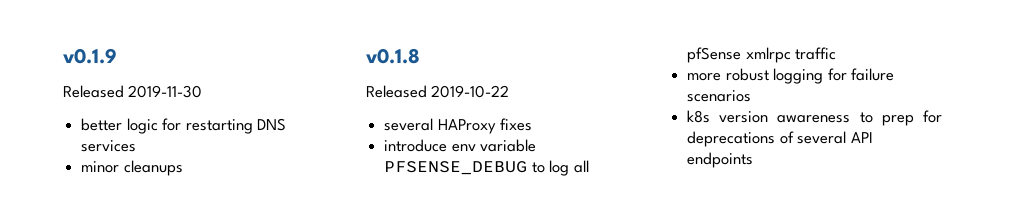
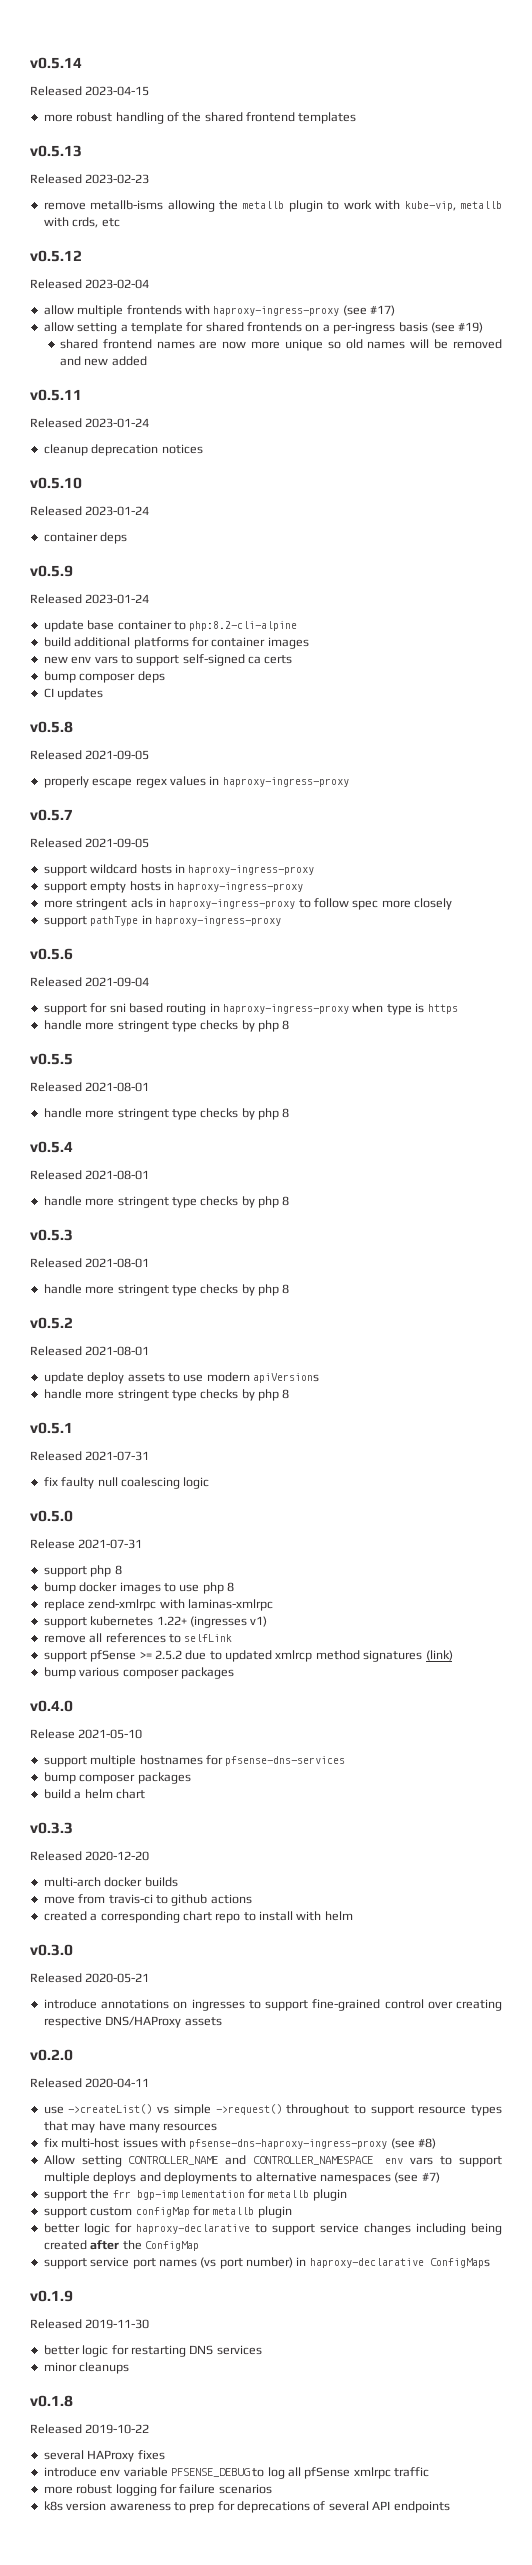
+ v0.5.14
+ Released 2023-04-15
+ more robust handling of the shared frontend templates
+ v0.5.13
+ Released 2023-02-23
+ remove metallb-isms allowing the metallb plugin to work with kube-vip, metallb with crds, etc
+ v0.5.12
+ Released 2023-02-04
+ allow multiple frontends with haproxy-ingress-proxy (see #17)
+ allow setting a template for shared frontends on a per-ingress basis (see #19)
+ shared frontend names are now more unique so old names will be removed and new added
+ v0.5.11
+ Released 2023-01-24
+ cleanup deprecation notices
+ v0.5.10
+ Released 2023-01-24
+ container deps
+ v0.5.9
+ Released 2023-01-24
+ update base container to php:8.2-cli-alpine
+ build additional platforms for container images
+ new env vars to support self-signed ca certs
+ bump composer deps
+ CI updates
+ v0.5.8
+ Released 2021-09-05
+ properly escape regex values in haproxy-ingress-proxy
+ v0.5.7
+ Released 2021-09-05
+ support wildcard hosts in haproxy-ingress-proxy
+ support empty hosts in haproxy-ingress-proxy
+ more stringent acls in haproxy-ingress-proxy to follow spec more closely
+ support pathType in haproxy-ingress-proxy
+ v0.5.6
+ Released 2021-09-04
+ support for sni based routing in haproxy-ingress-proxy when type is https
+ handle more stringent type checks by php 8
+ v0.5.5
+ Released 2021-08-01
+ handle more stringent type checks by php 8
+ v0.5.4
+ Released 2021-08-01
+ handle more stringent type checks by php 8
+ v0.5.3
+ Released 2021-08-01
+ handle more stringent type checks by php 8
+ v0.5.2
+ Released 2021-08-01
+ update deploy assets to use modern apiVersions
+ handle more stringent type checks by php 8
+ v0.5.1
+ Released 2021-07-31
+ fix faulty null coalescing logic
+ v0.5.0
+ Release 2021-07-31
+ support php 8
+ bump docker images to use php 8
+ replace zend-xmlrpc with laminas-xmlrpc
+ support kubernetes 1.22+ (ingresses v1)
+ remove all references to selfLink
+ support pfSense >= 2.5.2 due to updated xmlrcp method signatures (link)
+ bump various composer packages
+ v0.4.0
+ Release 2021-05-10
+ support multiple hostnames for pfsense-dns-services
+ bump composer packages
+ build a helm chart
+ v0.3.3
+ Released 2020-12-20
+ multi-arch docker builds
+ move from travis-ci to github actions
+ created a corresponding chart repo to install with helm
+ v0.3.0
+ Released 2020-05-21
+ introduce annotations on ingresses to support fine-grained control over creating respective DNS/HAProxy assets
+ v0.2.0
+ Released 2020-04-11
+ use ->createList() vs simple ->request() throughout to support resource types that may have many resources
+ fix multi-host issues with pfsense-dns-haproxy-ingress-proxy (see #8)
+ Allow setting CONTROLLER_NAME and CONTROLLER_NAMESPACE env vars to support multiple deploys and deployments to alternative namespaces (see #7)
+ support the frr bgp-implementation for metallb plugin
+ support custom configMap for metallb plugin
+ better logic for haproxy-declarative to support service changes including being created after the ConfigMap
+ support service port names (vs port number) in haproxy-declarative ConfigMaps

